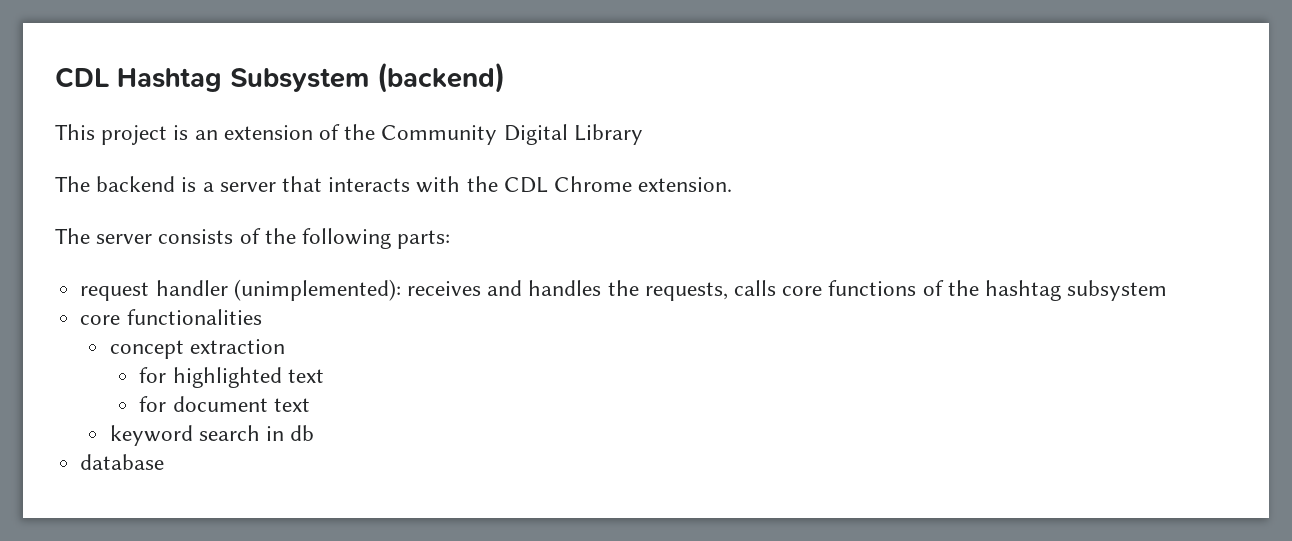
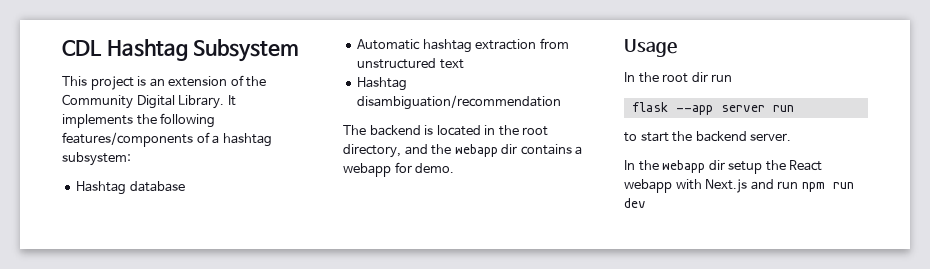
- CDL Hashtag Subsystem (backend)
+ CDL Hashtag Subsystem
- This project is an extension of the Community Digital Library
- The backend is a server that interacts with the CDL Chrome extension.
- The server consists of the following parts:
- request handler (unimplemented): receives and handles the requests, calls core functions of the hashtag subsystem
- core functionalities
- concept extraction
- for highlighted text
- for document text
- keyword search in db
- database
+ This project is an extension of the Community Digital Library. It implements the following features/components of a hashtag subsystem:
+ Hashtag database
+ Automatic hashtag extraction from unstructured text
+ Hashtag disambiguation/recommendation
+ The backend is located in the root directory, and the webapp dir contains a webapp for demo.
+ Usage
+ In the root dir run
+ flask --app server run
+ to start the backend server.
+ In the webapp dir setup the React webapp with Next.js and run npm run dev

